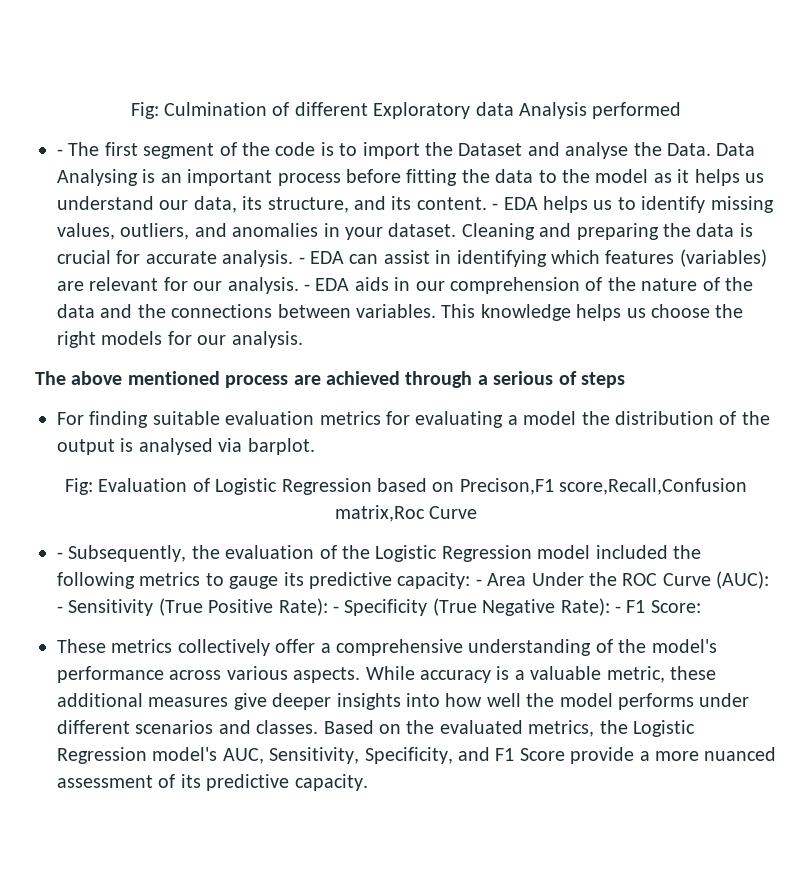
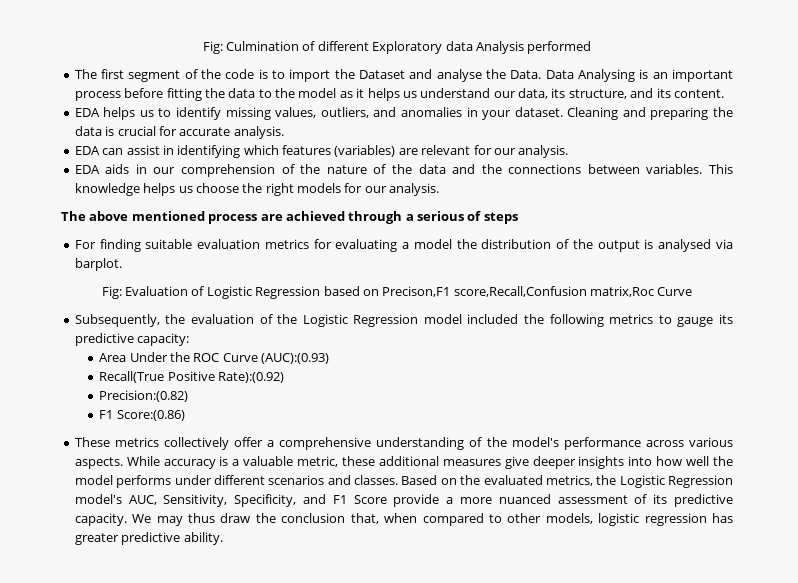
- - The first segment of the code is to import the Dataset and analyse the Data.
+ The first segment of the code is to import the Dataset and analyse the Data.
- Data Analysing is an important process before fitting the data to the model as it helps us understand our data, its structure, and its content. - EDA helps us to identify missing values, outliers, and anomalies in your dataset.
+ Data Analysing is an important process before fitting the data to the model as it helps us understand our data, its structure, and its content.
+ EDA helps us to identify missing values, outliers, and anomalies in your dataset.
- Cleaning and preparing the data is crucial for accurate analysis. - EDA can assist in identifying which features (variables) are relevant for our analysis. - EDA aids in our comprehension of the nature of the data and the connections between variables.
+ Cleaning and preparing the data is crucial for accurate analysis.
+ EDA can assist in identifying which features (variables) are relevant for our analysis.
+ EDA aids in our comprehension of the nature of the data and the connections between variables.
- - Subsequently, the evaluation of the Logistic Regression model included the following metrics to gauge its predictive capacity: - Area Under the ROC Curve (AUC): - Sensitivity (True Positive Rate): - Specificity (True Negative Rate): - F1 Score:
+ Subsequently, the evaluation of the Logistic Regression model included the following metrics to gauge its predictive capacity:
+ Area Under the ROC Curve (AUC):(0.93)
+ Recall(True Positive Rate):(0.92)
+ Precision:(0.82)
+ F1 Score:(0.86)
+ We may thus draw the conclusion that, when compared to other models, logistic regression has greater predictive ability.

